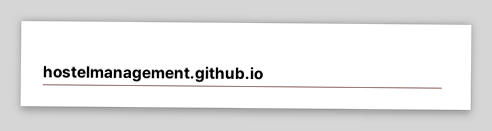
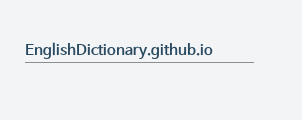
- hostelmanagement.github.io
+ EnglishDictionary.github.io

